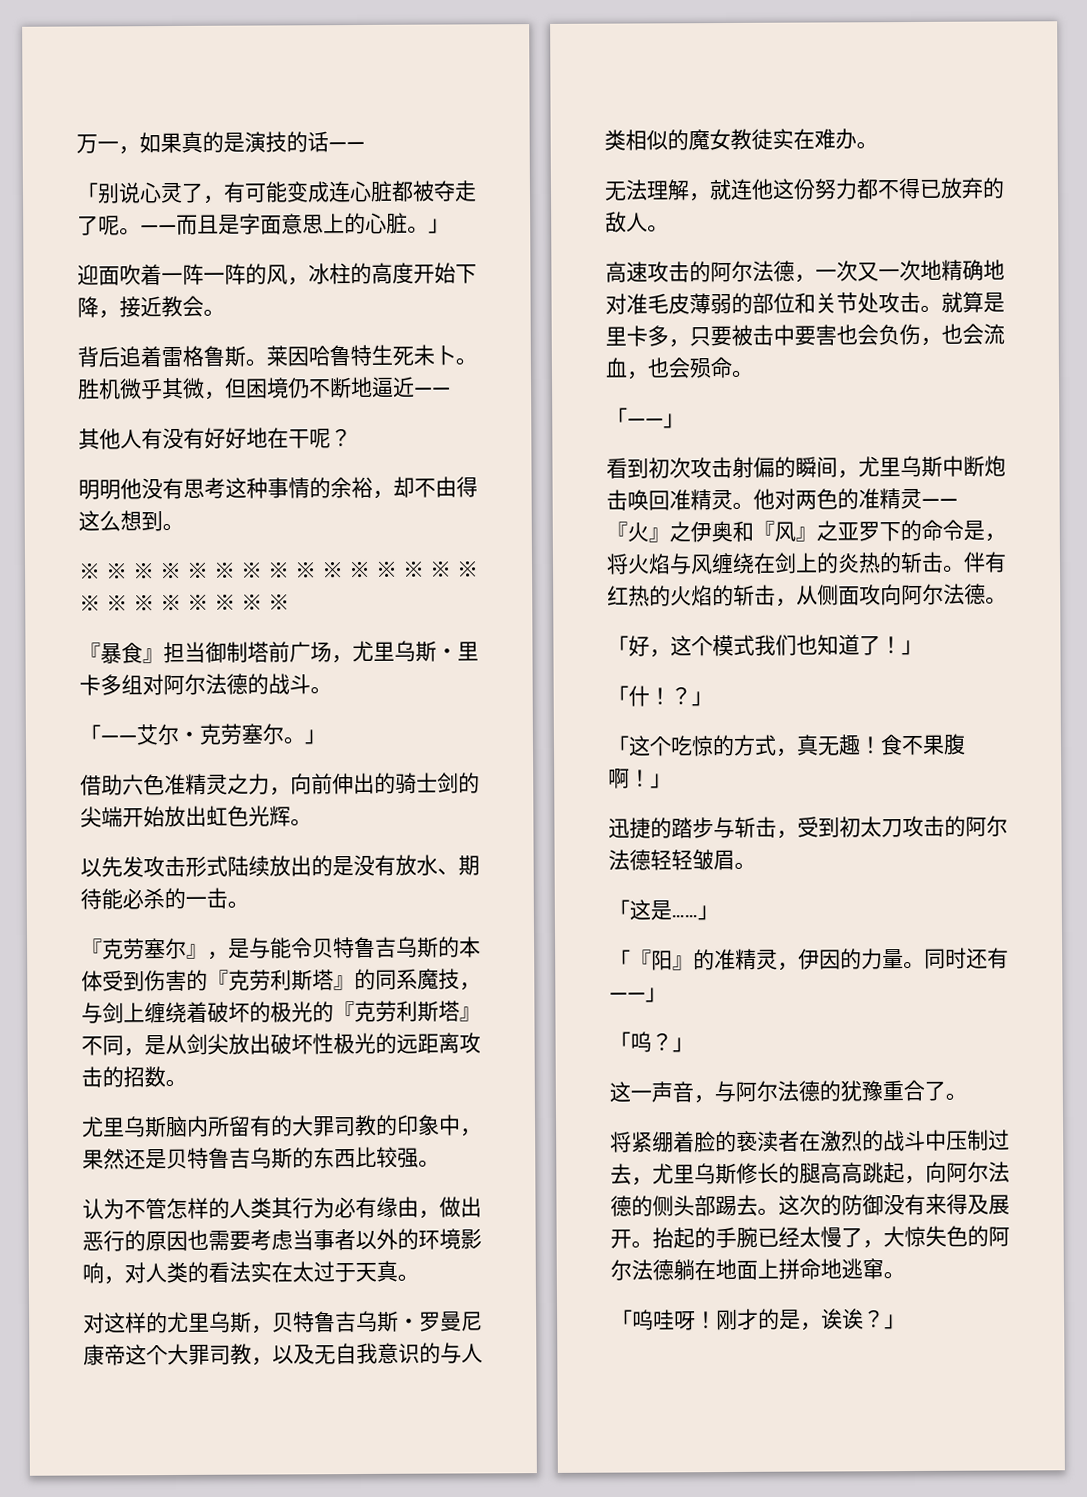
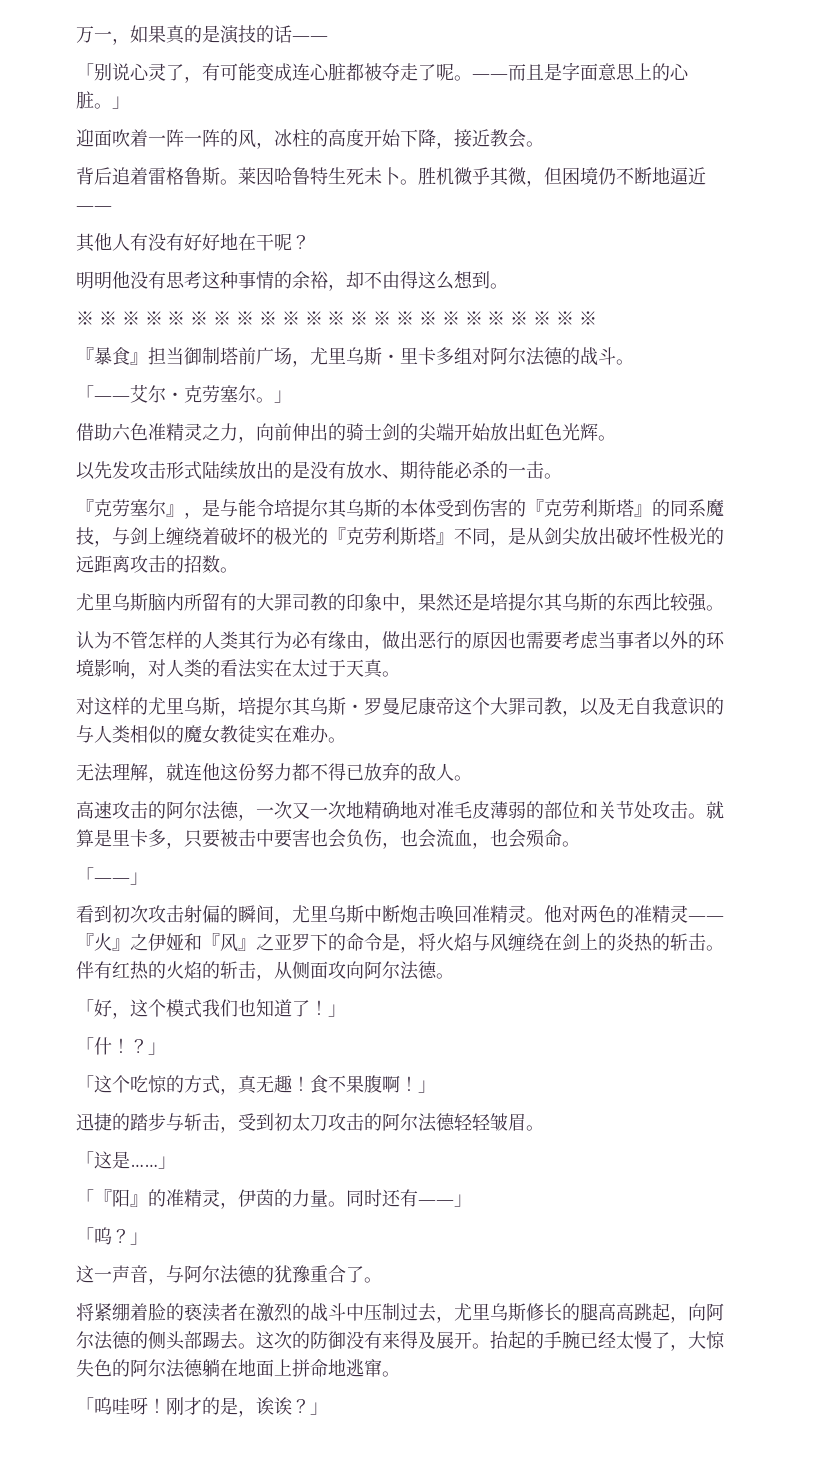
- 『克劳塞尔』，是与能令贝特鲁吉乌斯的本体受到伤害的『克劳利斯塔』的同系魔技，与剑上缠绕着破坏的极光的『克劳利斯塔』不同，是从剑尖放出破坏性极光的远距离攻击的招数。
+ 『克劳塞尔』，是与能令培提尔其乌斯的本体受到伤害的『克劳利斯塔』的同系魔技，与剑上缠绕着破坏的极光的『克劳利斯塔』不同，是从剑尖放出破坏性极光的远距离攻击的招数。
- 尤里乌斯脑内所留有的大罪司教的印象中，果然还是贝特鲁吉乌斯的东西比较强。
+ 尤里乌斯脑内所留有的大罪司教的印象中，果然还是培提尔其乌斯的东西比较强。
- 对这样的尤里乌斯，贝特鲁吉乌斯・罗曼尼康帝这个大罪司教，以及无自我意识的与人类相似的魔女教徒实在难办。
+ 对这样的尤里乌斯，培提尔其乌斯・罗曼尼康帝这个大罪司教，以及无自我意识的与人类相似的魔女教徒实在难办。
- 他对两色的准精灵——『火』之伊奥和『风』之亚罗下的命令是，将火焰与风缠绕在剑上的炎热的斩击。
+ 他对两色的准精灵——『火』之伊娅和『风』之亚罗下的命令是，将火焰与风缠绕在剑上的炎热的斩击。
- 「『阳』的准精灵，伊因的力量。
+ 「『阳』的准精灵，伊茵的力量。

